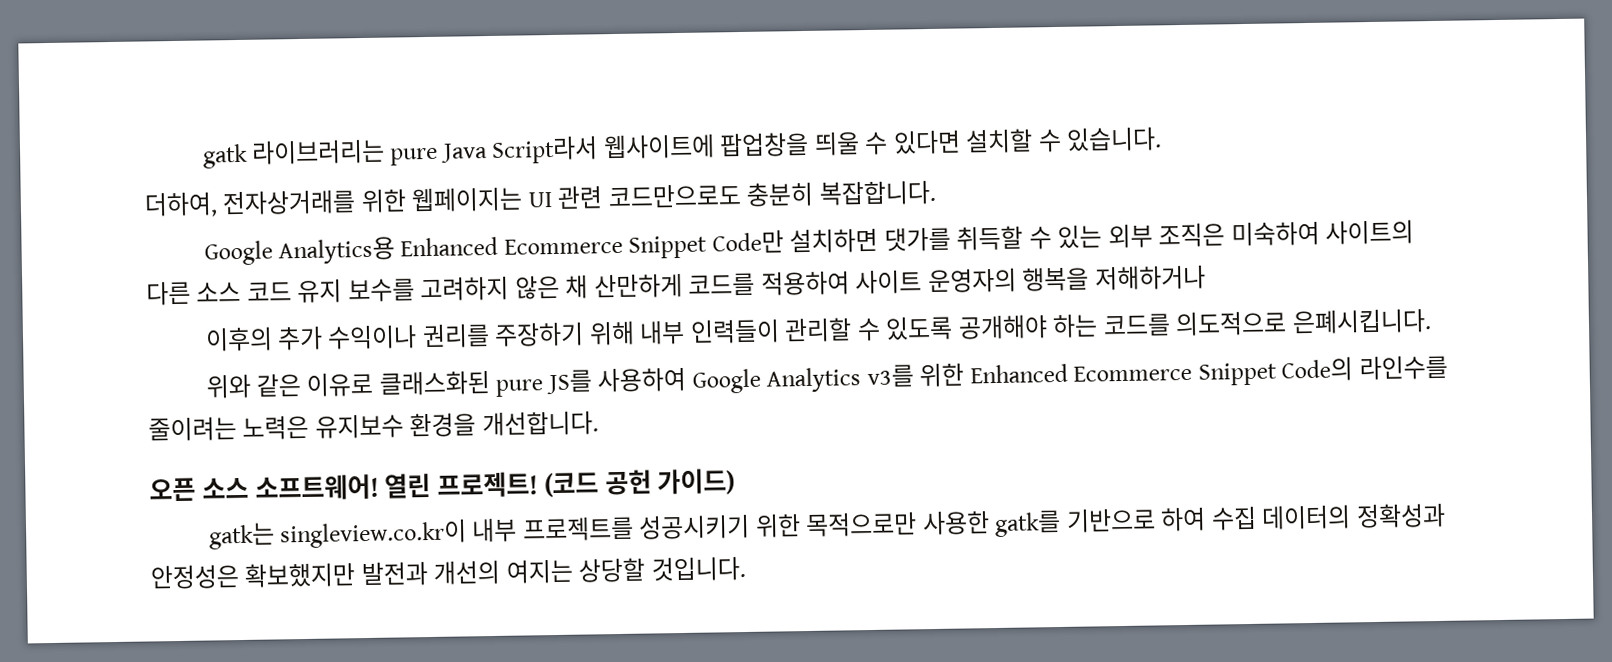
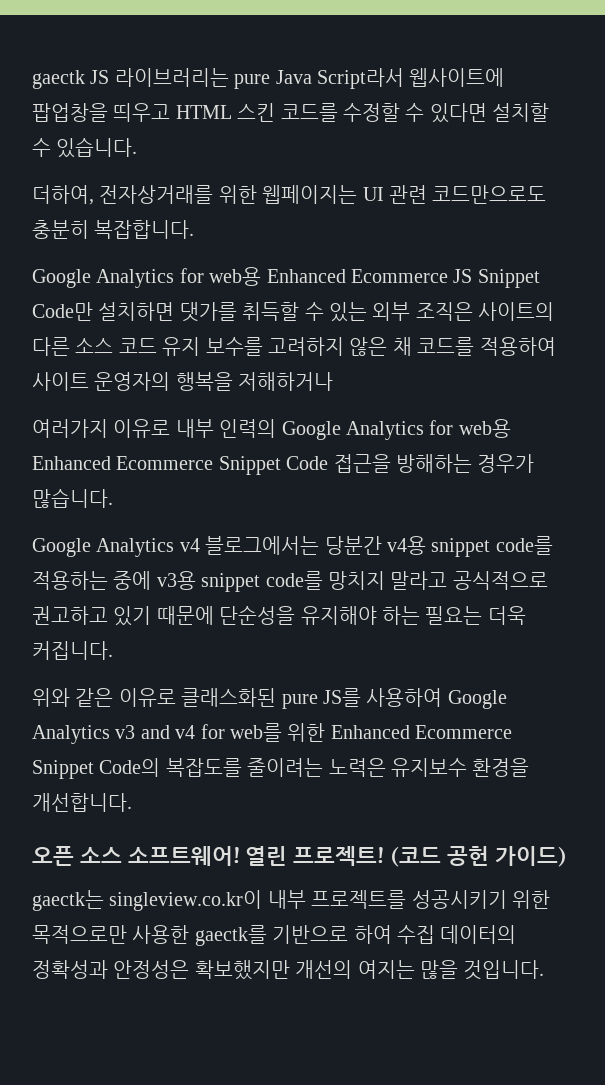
- gatk 라이브러리는 pure Java Script라서 웹사이트에 팝업창을 띄울 수 있다면 설치할 수 있습니다.
+ gaectk JS 라이브러리는 pure Java Script라서 웹사이트에 팝업창을 띄우고 HTML 스킨 코드를 수정할 수 있다면 설치할 수 있습니다.
- Google Analytics용 Enhanced Ecommerce Snippet Code만 설치하면 댓가를 취득할 수 있는 외부 조직은 미숙하여 사이트의 다른 소스 코드 유지 보수를 고려하지 않은 채 산만하게 코드를 적용하여 사이트 운영자의 행복을 저해하거나
+ Google Analytics for web용 Enhanced Ecommerce JS Snippet Code만 설치하면 댓가를 취득할 수 있는 외부 조직은 사이트의 다른 소스 코드 유지 보수를 고려하지 않은 채 코드를 적용하여 사이트 운영자의 행복을 저해하거나
- 이후의 추가 수익이나 권리를 주장하기 위해 내부 인력들이 관리할 수 있도록 공개해야 하는 코드를 의도적으로 은폐시킵니다.
+ 여러가지 이유로 내부 인력의 Google Analytics for web용 Enhanced Ecommerce Snippet Code 접근을 방해하는 경우가 많습니다.
+ Google Analytics v4 블로그에서는 당분간 v4용 snippet code를 적용하는 중에 v3용 snippet code를 망치지 말라고 공식적으로 권고하고 있기 때문에 단순성을 유지해야 하는 필요는 더욱 커집니다.
- 위와 같은 이유로 클래스화된 pure JS를 사용하여 Google Analytics v3를 위한 Enhanced Ecommerce Snippet Code의 라인수를 줄이려는 노력은 유지보수 환경을 개선합니다.
+ 위와 같은 이유로 클래스화된 pure JS를 사용하여 Google Analytics v3 and v4 for web를 위한 Enhanced Ecommerce Snippet Code의 복잡도를 줄이려는 노력은 유지보수 환경을 개선합니다.
- gatk는 singleview.co.kr이 내부 프로젝트를 성공시키기 위한 목적으로만 사용한 gatk를 기반으로 하여 수집 데이터의 정확성과 안정성은 확보했지만 발전과 개선의 여지는 상당할 것입니다.
+ gaectk는 singleview.co.kr이 내부 프로젝트를 성공시키기 위한 목적으로만 사용한 gaectk를 기반으로 하여 수집 데이터의 정확성과 안정성은 확보했지만 개선의 여지는 많을 것입니다.

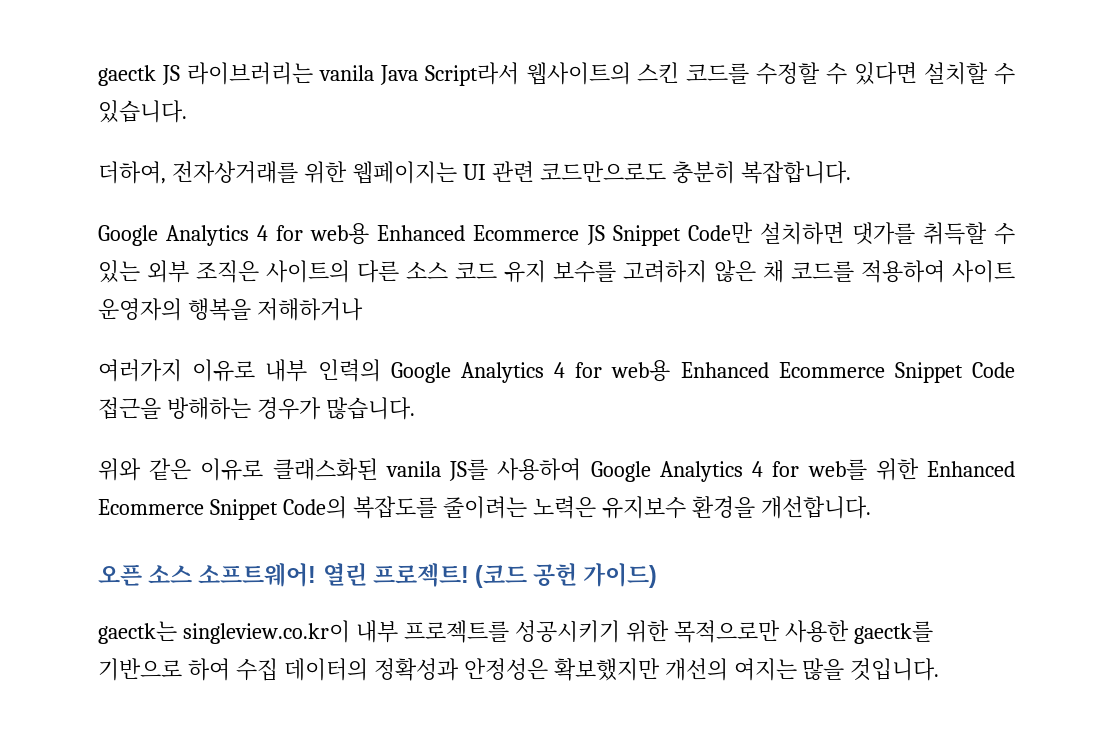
- gaectk JS 라이브러리는 pure Java Script라서 웹사이트에 팝업창을 띄우고 HTML 스킨 코드를 수정할 수 있다면 설치할 수 있습니다.
+ gaectk JS 라이브러리는 vanila Java Script라서 웹사이트의 스킨 코드를 수정할 수 있다면 설치할 수 있습니다.
- Google Analytics for web용 Enhanced Ecommerce JS Snippet Code만 설치하면 댓가를 취득할 수 있는 외부 조직은 사이트의 다른 소스 코드 유지 보수를 고려하지 않은 채 코드를 적용하여 사이트 운영자의 행복을 저해하거나
+ Google Analytics 4 for web용 Enhanced Ecommerce JS Snippet Code만 설치하면 댓가를 취득할 수 있는 외부 조직은 사이트의 다른 소스 코드 유지 보수를 고려하지 않은 채 코드를 적용하여 사이트 운영자의 행복을 저해하거나
- 여러가지 이유로 내부 인력의 Google Analytics for web용 Enhanced Ecommerce Snippet Code 접근을 방해하는 경우가 많습니다.
+ 여러가지 이유로 내부 인력의 Google Analytics 4 for web용 Enhanced Ecommerce Snippet Code 접근을 방해하는 경우가 많습니다.
- Google Analytics v4 블로그에서는 당분간 v4용 snippet code를 적용하는 중에 v3용 snippet code를 망치지 말라고 공식적으로 권고하고 있기 때문에 단순성을 유지해야 하는 필요는 더욱 커집니다.
- 위와 같은 이유로 클래스화된 pure JS를 사용하여 Google Analytics v3 and v4 for web를 위한 Enhanced Ecommerce Snippet Code의 복잡도를 줄이려는 노력은 유지보수 환경을 개선합니다.
+ 위와 같은 이유로 클래스화된 vanila JS를 사용하여 Google Analytics 4 for web를 위한 Enhanced Ecommerce Snippet Code의 복잡도를 줄이려는 노력은 유지보수 환경을 개선합니다.

